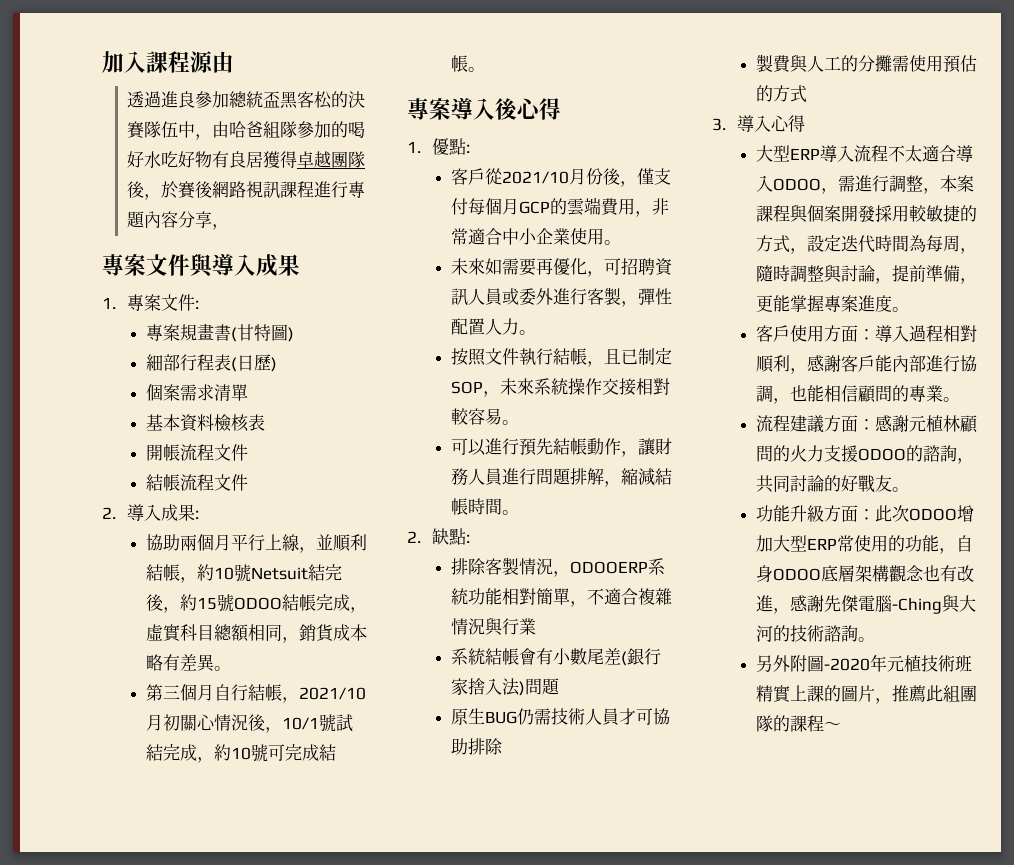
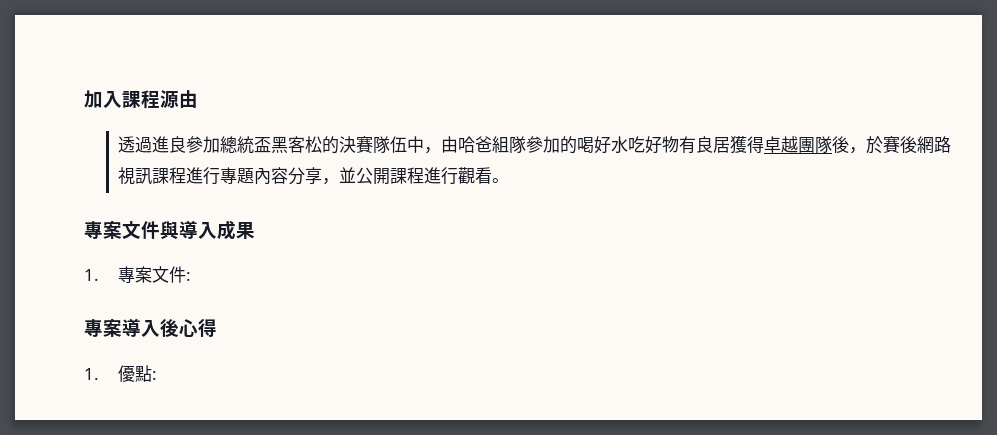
- 透過進良參加總統盃黑客松的決賽隊伍中，由哈爸組隊參加的喝好水吃好物有良居獲得卓越團隊後，於賽後網路視訊課程進行專題內容分享，
+ 透過進良參加總統盃黑客松的決賽隊伍中，由哈爸組隊參加的喝好水吃好物有良居獲得卓越團隊後，於賽後網路視訊課程進行專題內容分享，並公開課程進行觀看。
- 專案規畫書(甘特圖)
- 細部行程表(日歷)
- 個案需求清單
- 基本資料檢核表
- 開帳流程文件
- 結帳流程文件
- 2.導入成果:
- 協助兩個月平行上線，並順利結帳，約10號Netsuit結完後，約15號ODOO結帳完成，虛實科目總額相同，銷貨成本略有差異。
- 第三個月自行結帳，2021/10月初關心情況後，10/1號試結完成，約10號可完成結帳。
- 客戶從2021/10月份後，僅支付每個月GCP的雲端費用，非常適合中小企業使用。
- 未來如需要再優化，可招聘資訊人員或委外進行客製，彈性配置人力。
- 按照文件執行結帳，且已制定SOP，未來系統操作交接相對較容易。
- 可以進行預先結帳動作，讓財務人員進行問題排解，縮減結帳時間。
- 2.缺點:
- 排除客製情況，ODOOERP系統功能相對簡單，不適合複雜情況與行業
- 系統結帳會有小數尾差(銀行家捨入法)問題
- 原生BUG仍需技術人員才可協助排除
- 製費與人工的分攤需使用預估的方式
- 3.導入心得
- 大型ERP導入流程不太適合導入ODOO，需進行調整，本案課程與個案開發採用較敏捷的方式，設定迭代時間為每周，隨時調整與討論，提前準備，更能掌握專案進度。
- 客戶使用方面：導入過程相對順利，感謝客戶能內部進行協調，也能相信顧問的專業。
- 流程建議方面：感謝元植林顧問的火力支援ODOO的諮詢，共同討論的好戰友。
- 功能升級方面：此次ODOO增加大型ERP常使用的功能，自身ODOO底層架構觀念也有改進，感謝先傑電腦-Ching與大河的技術諮詢。
- 另外附圖-2020年元植技術班精實上課的圖片，推薦此組團隊的課程～

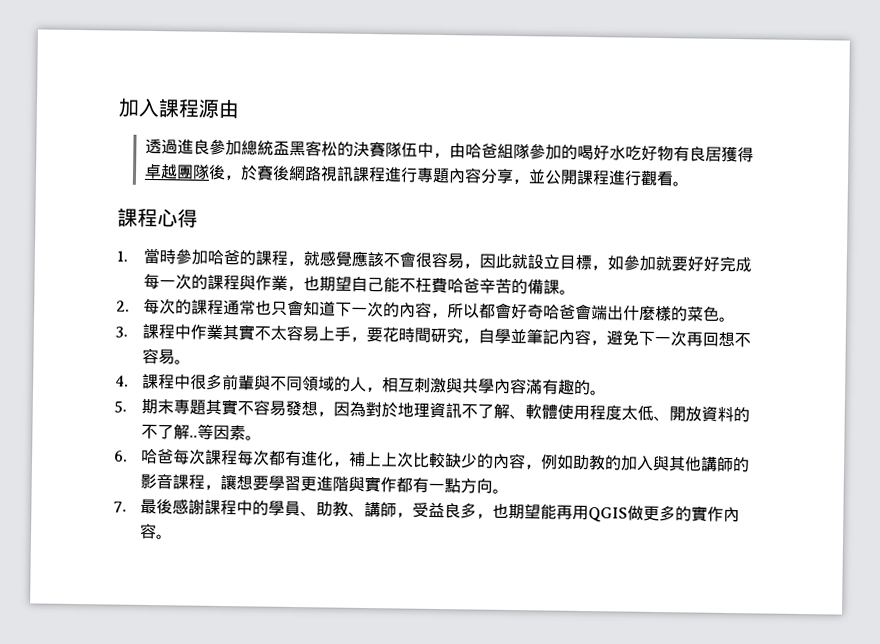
- 專案文件與導入成果
- 1.專案文件:
- 專案導入後心得
- 1.優點:
+ 課程心得
+ 1.當時參加哈爸的課程，就感覺應該不會很容易，因此就設立目標，如參加就要好好完成每一次的課程與作業，也期望自己能不枉費哈爸辛苦的備課。
+ 2.每次的課程通常也只會知道下一次的內容，所以都會好奇哈爸會端出什麼樣的菜色。
+ 3.課程中作業其實不太容易上手，要花時間研究，自學並筆記內容，避免下一次再回想不容易。
+ 4.課程中很多前輩與不同領域的人，相互刺激與共學內容滿有趣的。
+ 5.期末專題其實不容易發想，因為對於地理資訊不了解、軟體使用程度太低、開放資料的不了解..等因素。
+ 6.哈爸每次課程每次都有進化，補上上次比較缺少的內容，例如助教的加入與其他講師的影音課程，讓想要學習更進階與實作都有一點方向。
+ 7.最後感謝課程中的學員、助教、講師，受益良多，也期望能再用QGIS做更多的實作內容。

